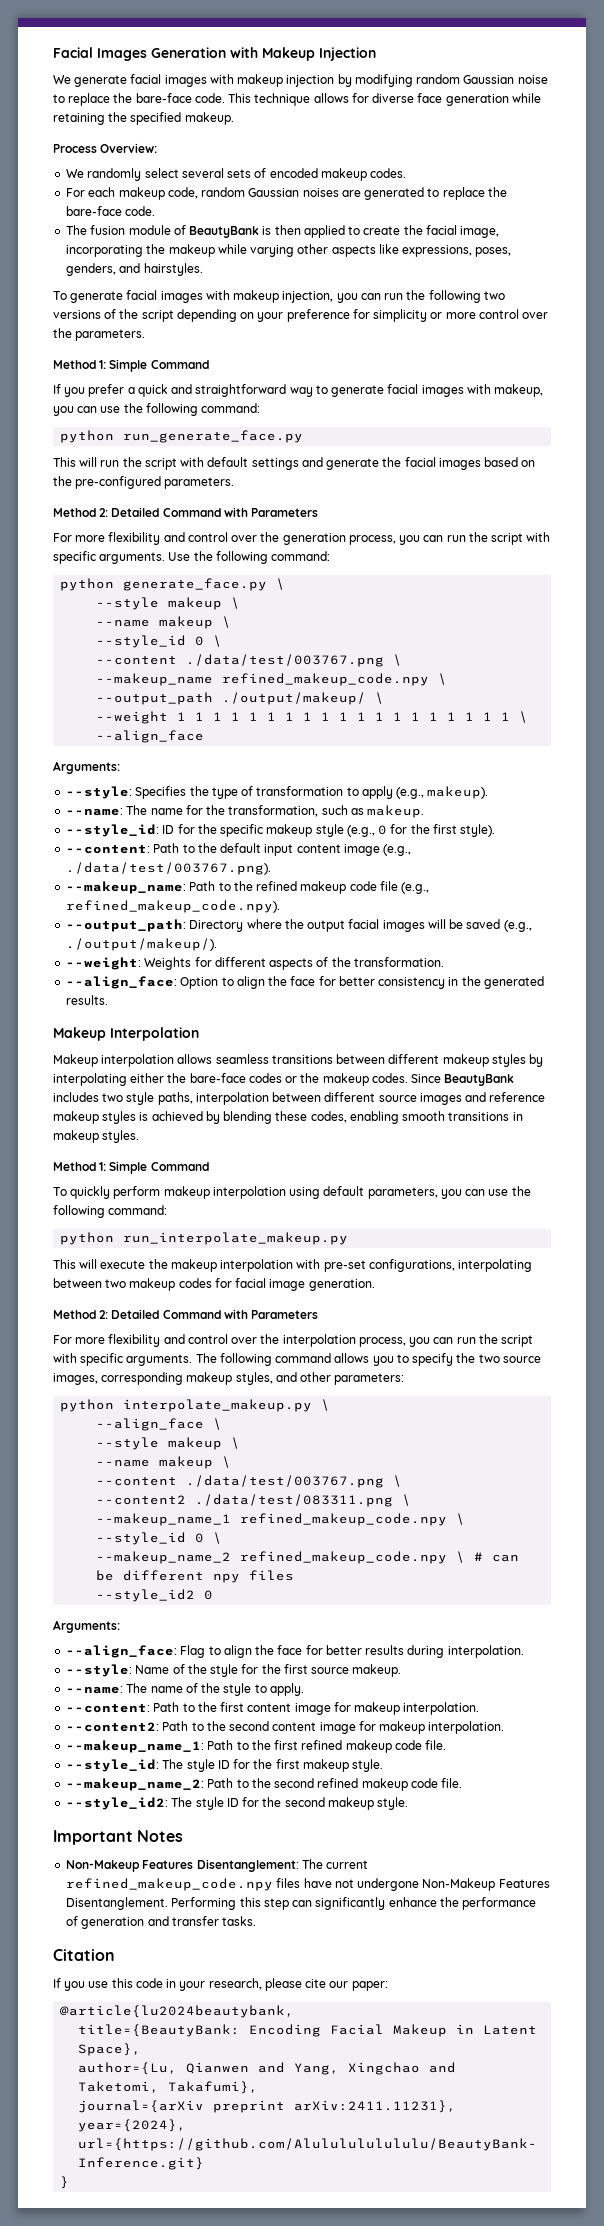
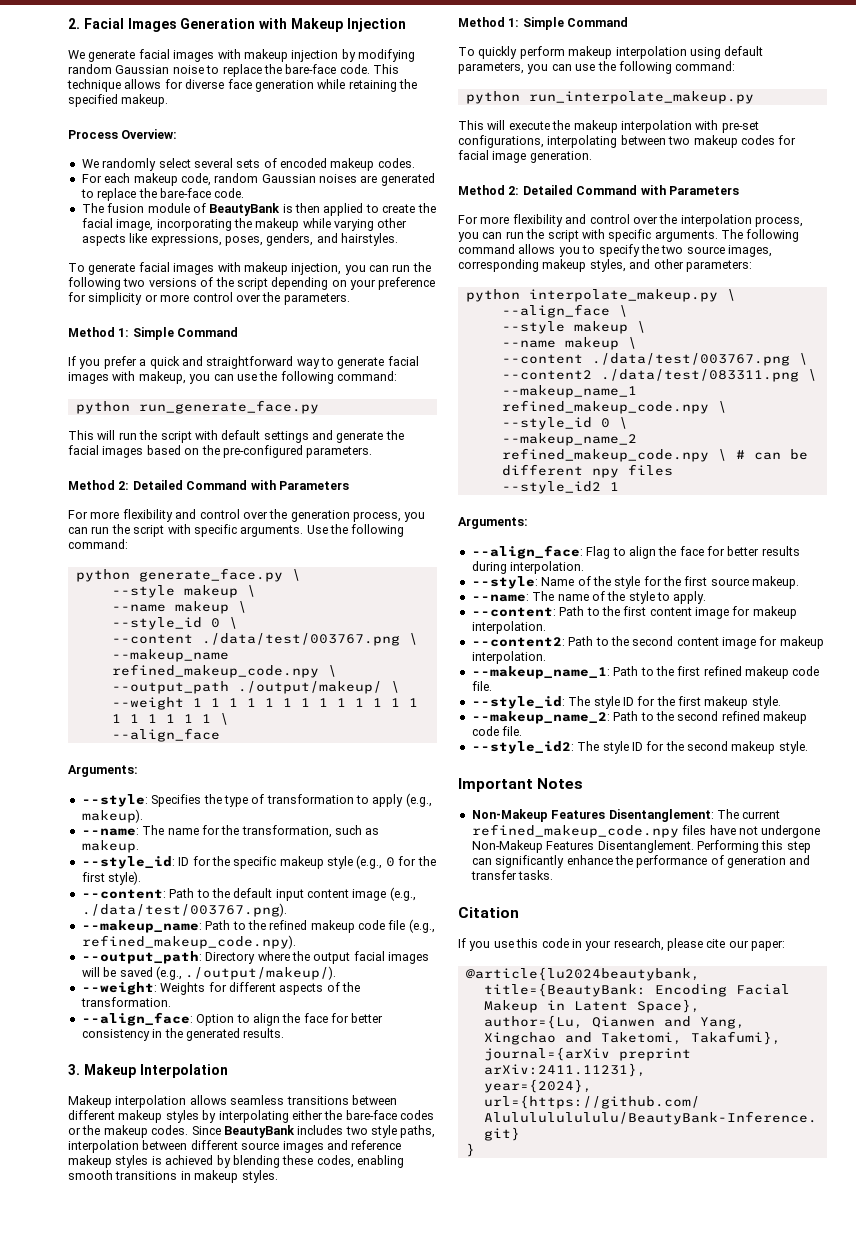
- Facial Images Generation with Makeup Injection
+ 2. Facial Images Generation with Makeup Injection
- Makeup Interpolation
+ 3. Makeup Interpolation
- --style_id2 0
+ --style_id2 1

